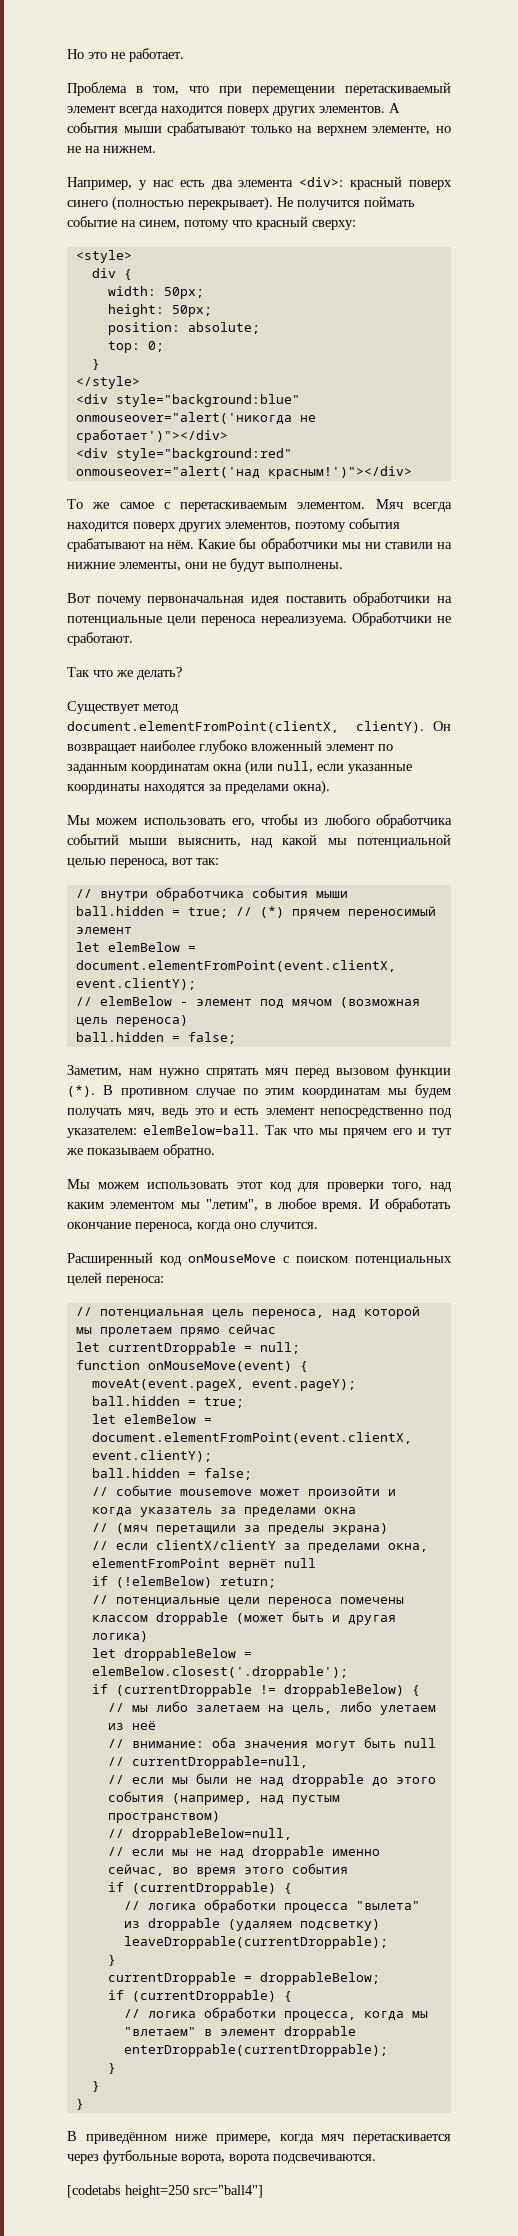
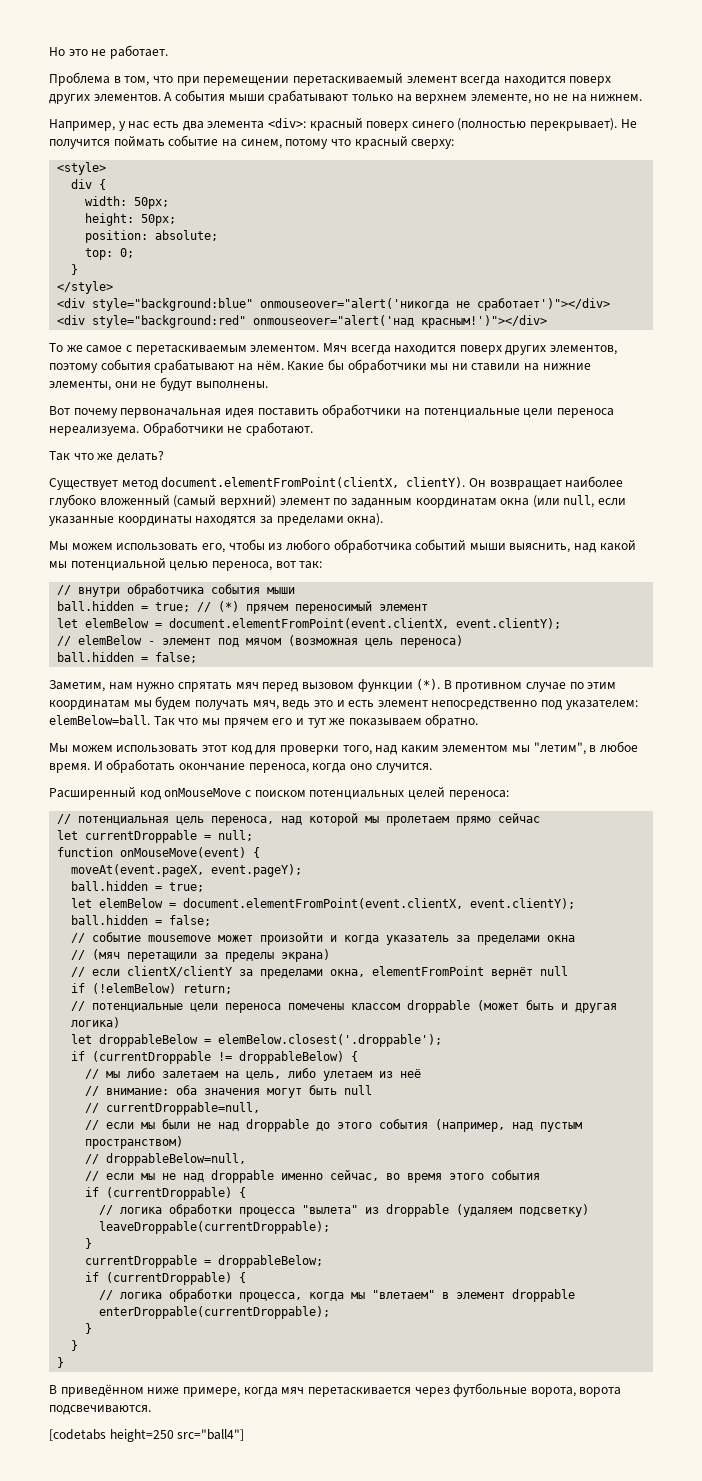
- Он возвращает наиболее глубоко вложенный элемент по заданным координатам окна (или null, если указанные координаты находятся за пределами окна).
+ Он возвращает наиболее глубоко вложенный (самый верхний) элемент по заданным координатам окна (или null, если указанные координаты находятся за пределами окна).

